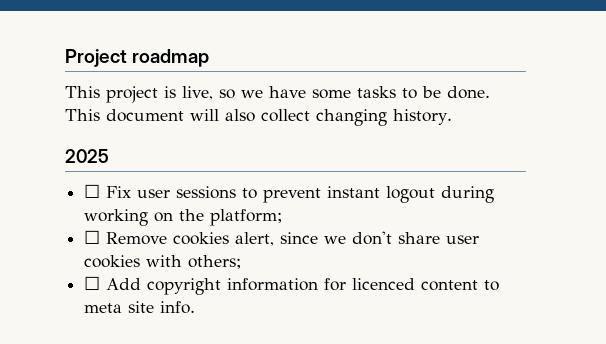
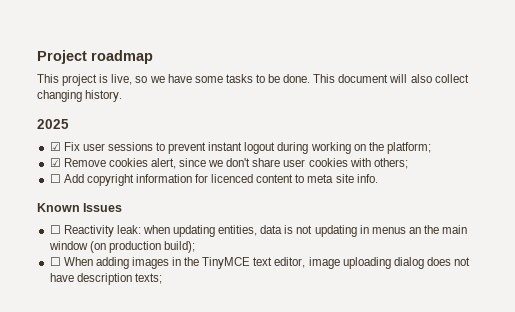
- ☐ Fix user sessions to prevent instant logout during working on the platform;
+ ☑ Fix user sessions to prevent instant logout during working on the platform;
- ☐ Remove cookies alert, since we don't share user cookies with others;
+ ☑ Remove cookies alert, since we don't share user cookies with others;
+ Known Issues
+ ☐ Reactivity leak: when updating entities, data is not updating in menus an the main window (on production build);
+ ☐ When adding images in the TinyMCE text editor, image uploading dialog does not have description texts;

